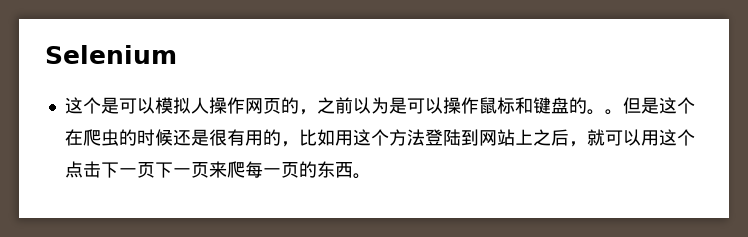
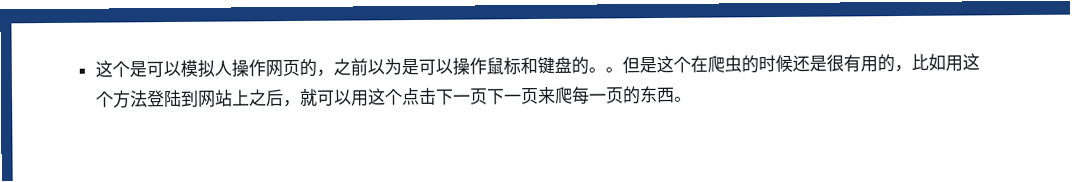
- Selenium

